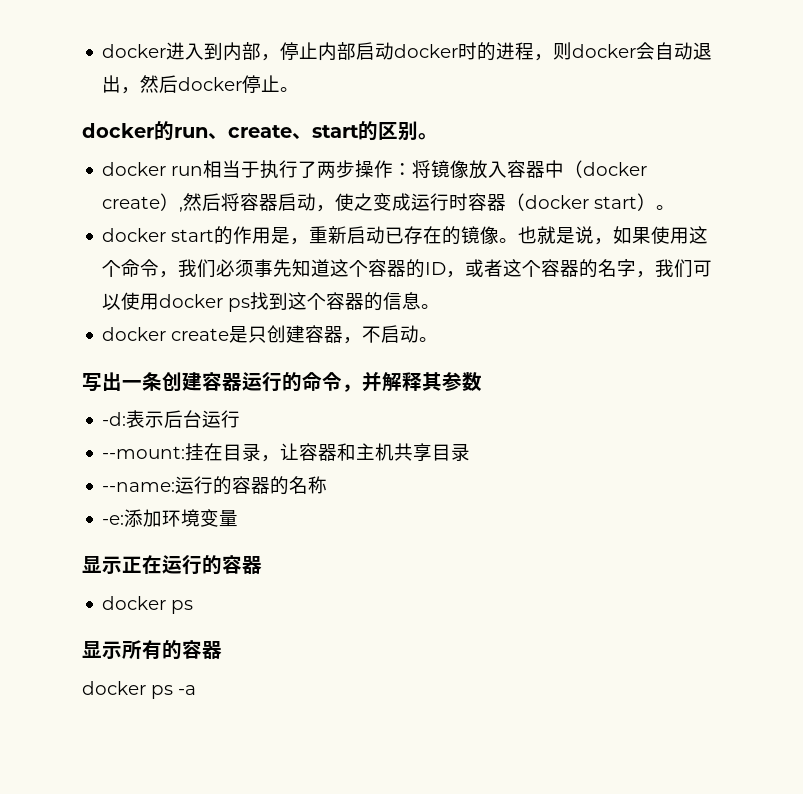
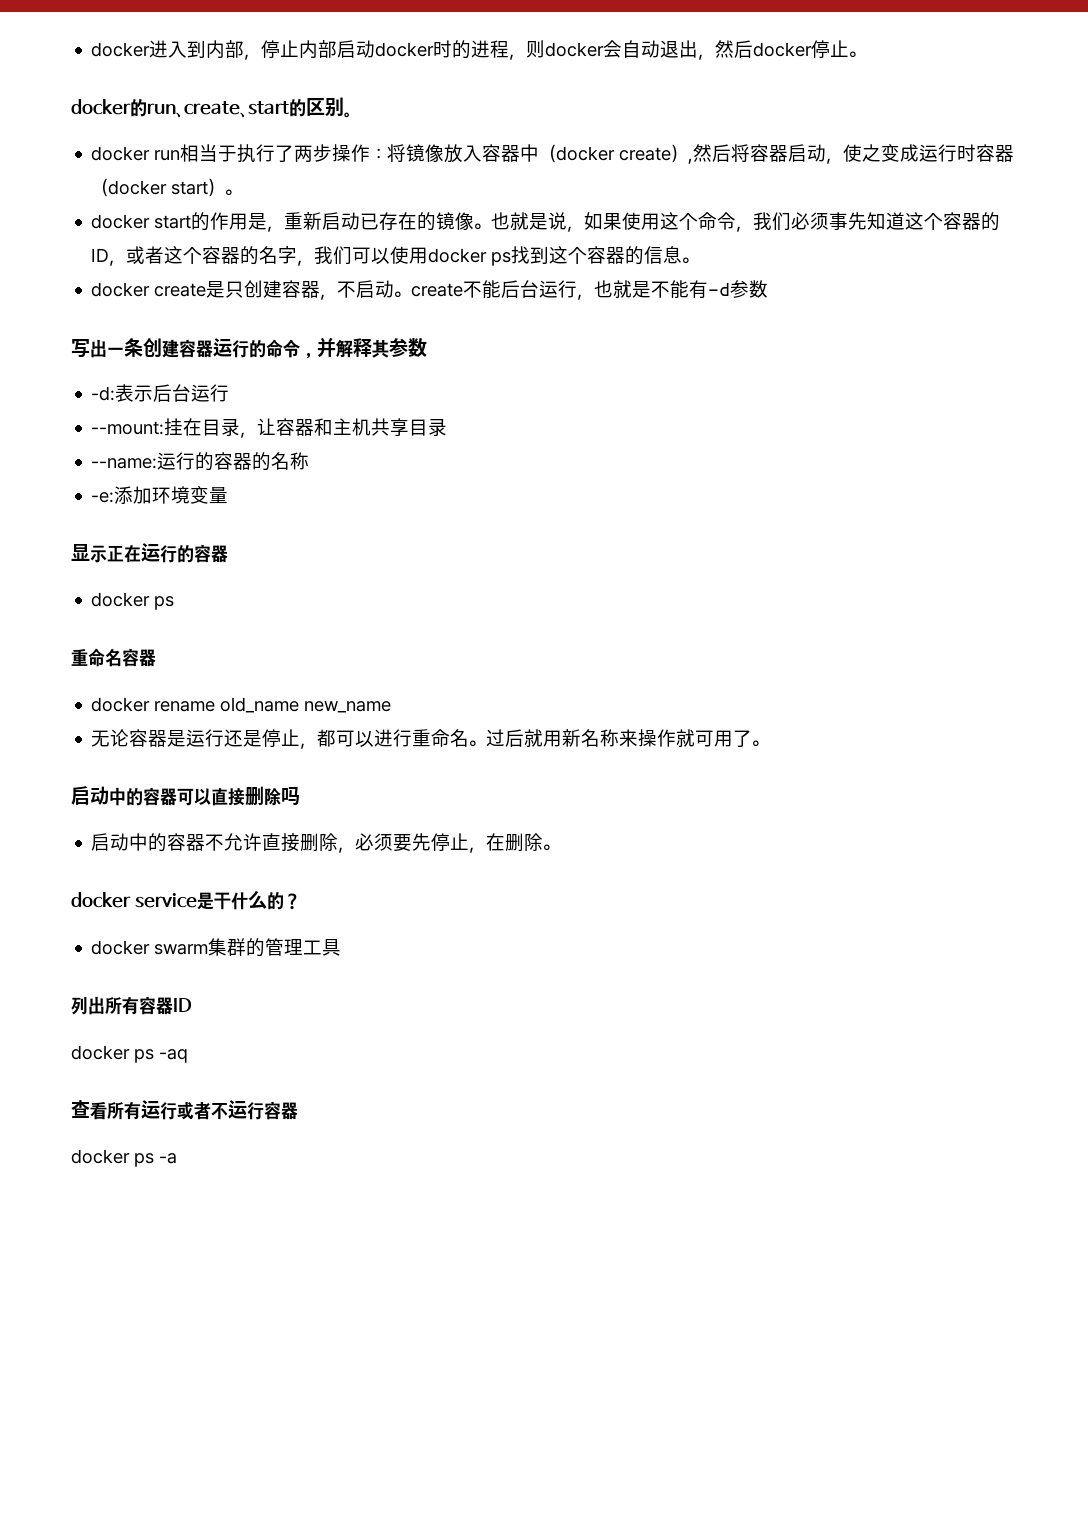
- docker create是只创建容器，不启动。
+ docker create是只创建容器，不启动。create不能后台运行，也就是不能有-d参数
- 显示所有的容器
+ 重命名容器
+ docker rename old_name new_name
+ 无论容器是运行还是停止，都可以进行重命名。过后就用新名称来操作就可用了。
+ 启动中的容器可以直接删除吗
+ 启动中的容器不允许直接删除，必须要先停止，在删除。
+ docker service是干什么的？
+ docker swarm集群的管理工具
+ 列出所有容器ID
+ docker ps -aq
+ 查看所有运行或者不运行容器

